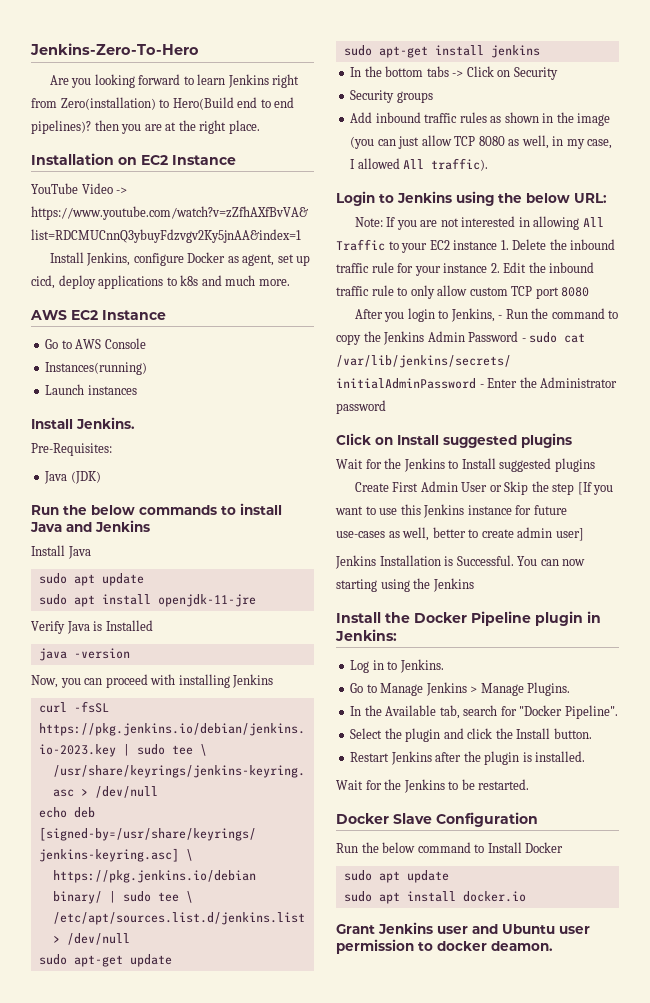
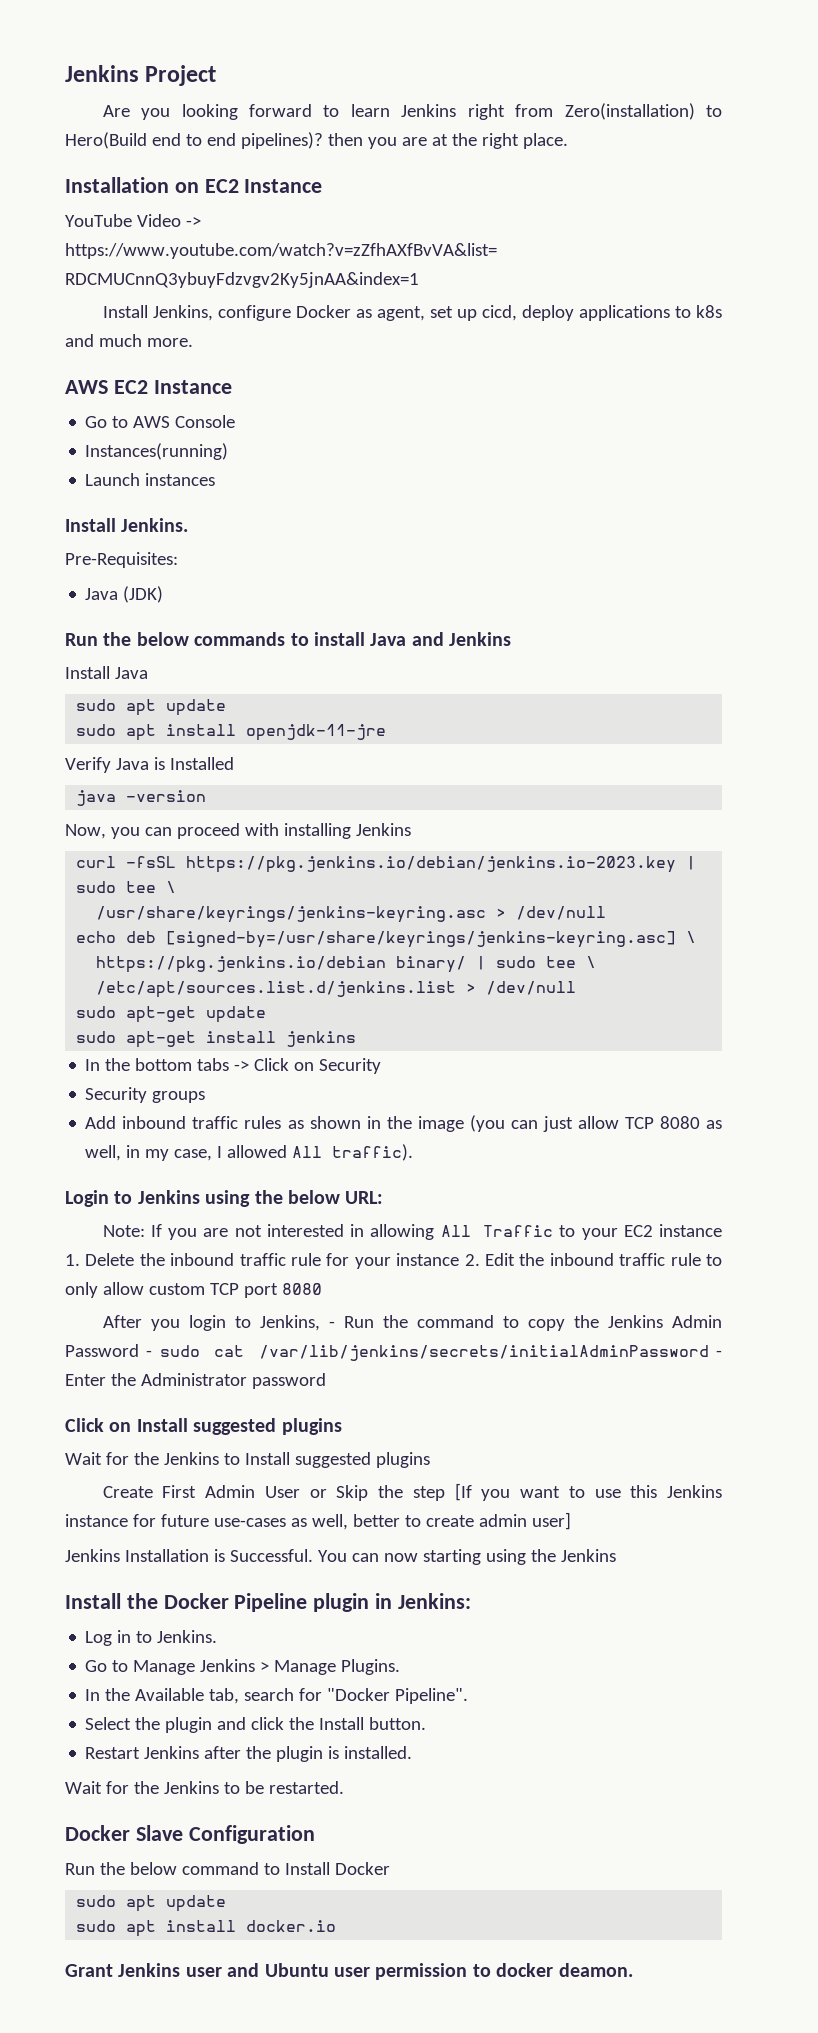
- Jenkins-Zero-To-Hero
+ Jenkins Project

